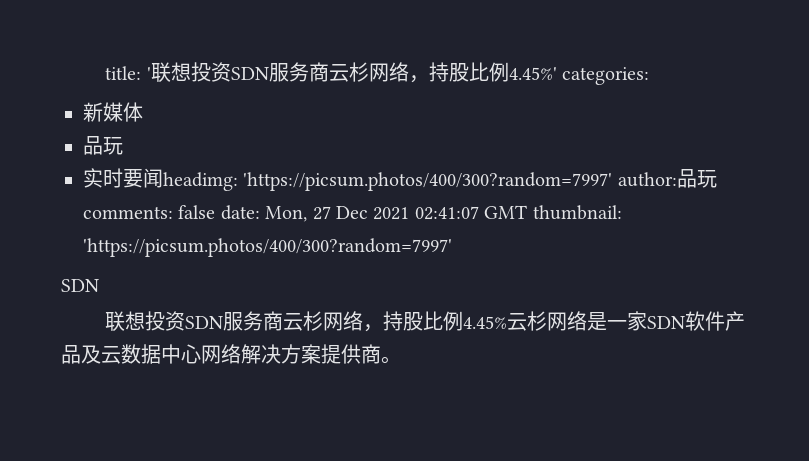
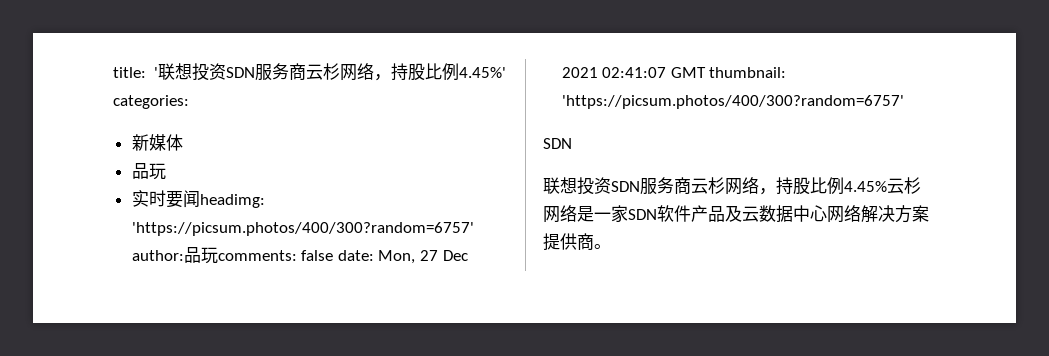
- 实时要闻headimg: 'https://picsum.photos/400/300?random=7997' author:品玩comments: false date: Mon, 27 Dec 2021 02:41:07 GMT thumbnail: 'https://picsum.photos/400/300?random=7997'
+ 实时要闻headimg: 'https://picsum.photos/400/300?random=6757' author:品玩comments: false date: Mon, 27 Dec 2021 02:41:07 GMT thumbnail: 'https://picsum.photos/400/300?random=6757'

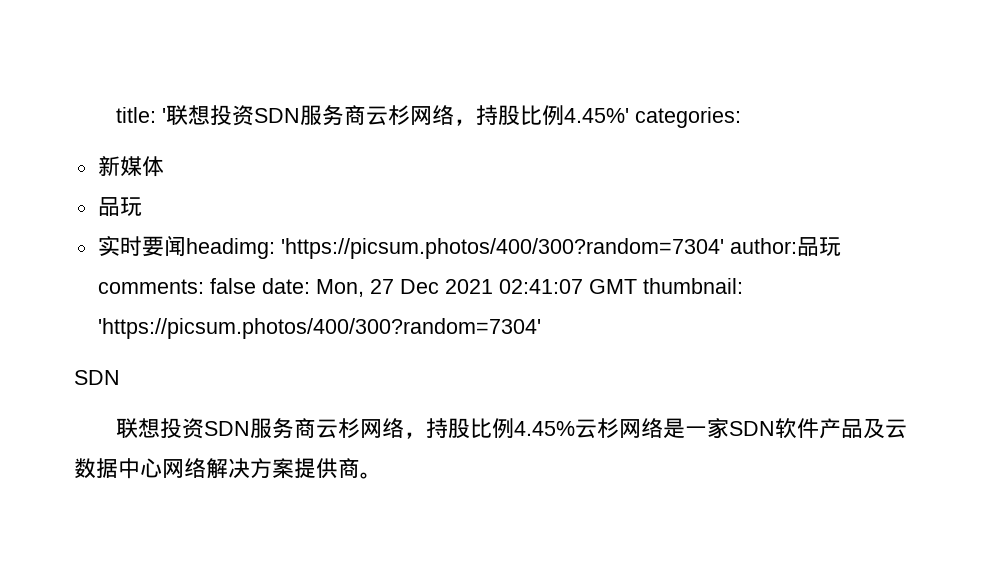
- 实时要闻headimg: 'https://picsum.photos/400/300?random=6757' author:品玩comments: false date: Mon, 27 Dec 2021 02:41:07 GMT thumbnail: 'https://picsum.photos/400/300?random=6757'
+ 实时要闻headimg: 'https://picsum.photos/400/300?random=7304' author:品玩comments: false date: Mon, 27 Dec 2021 02:41:07 GMT thumbnail: 'https://picsum.photos/400/300?random=7304'

